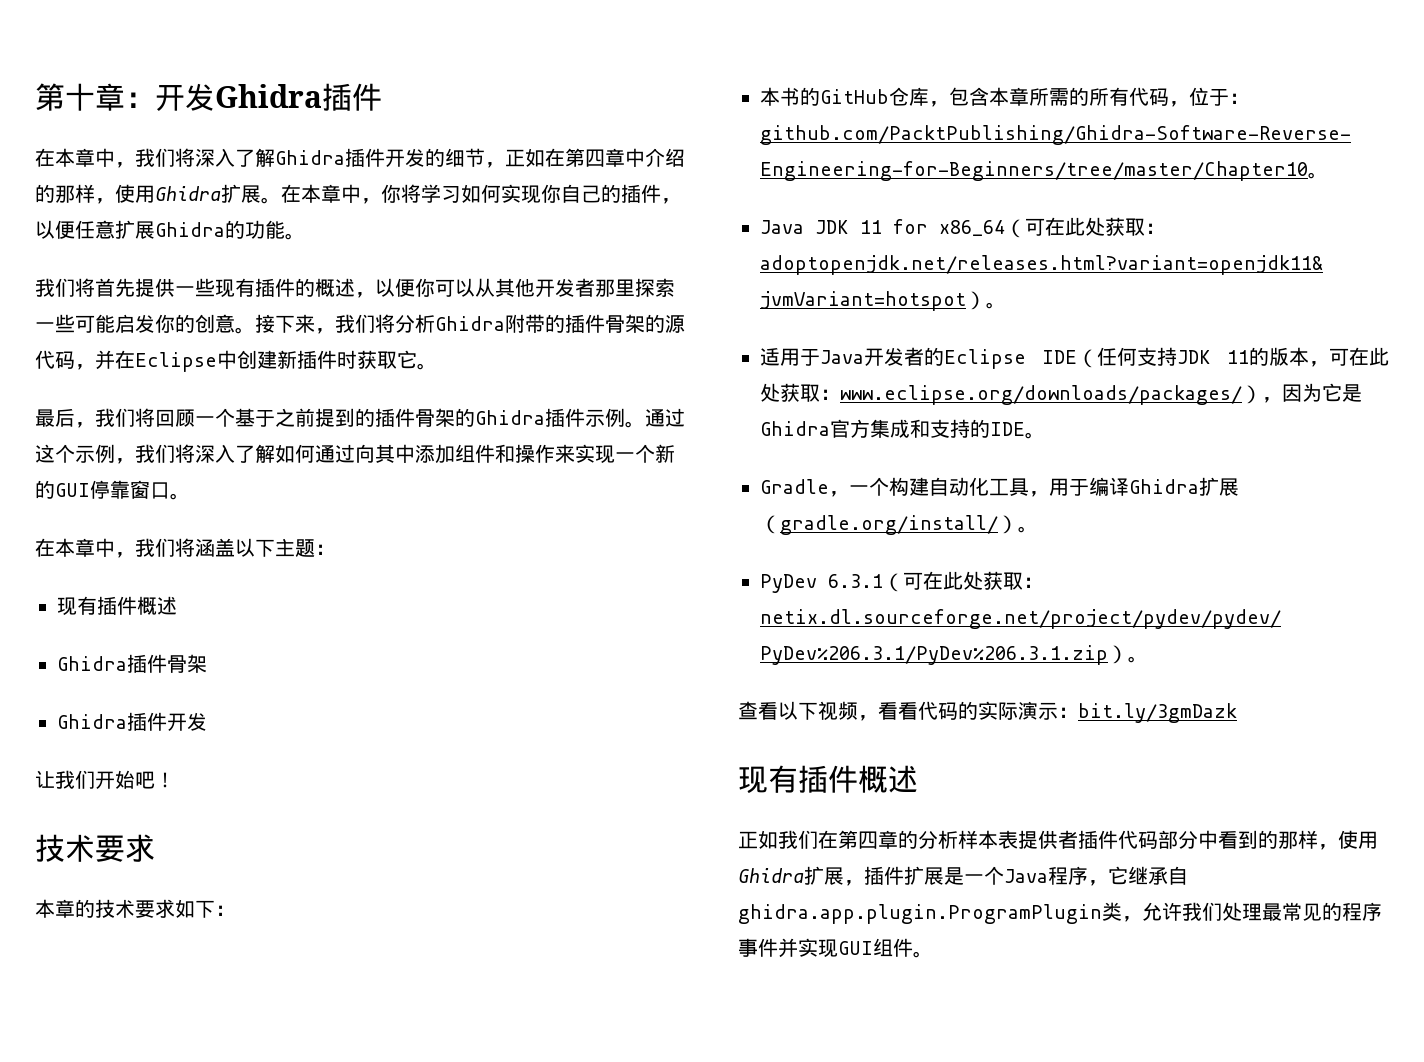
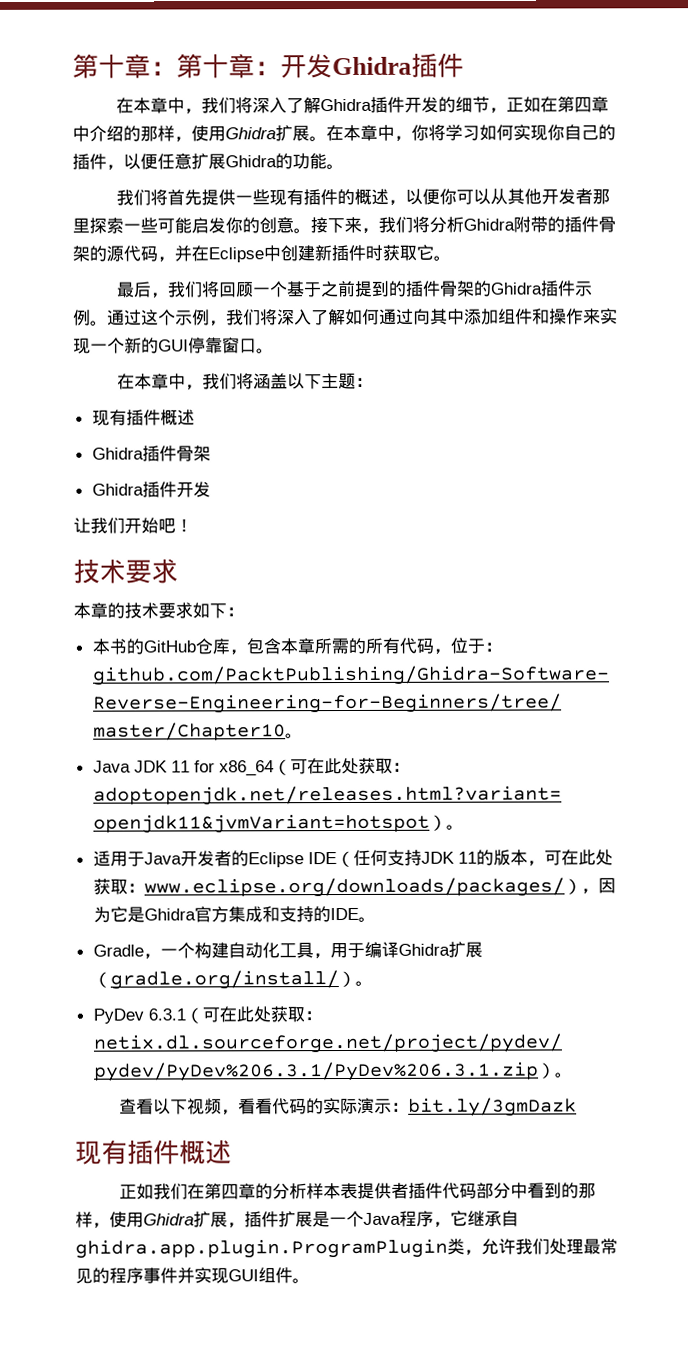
- 第十章：开发Ghidra插件
+ 第十章：第十章：开发Ghidra插件

